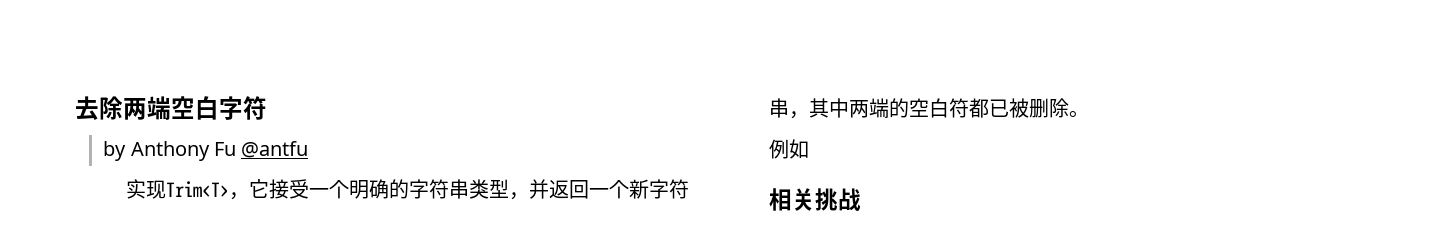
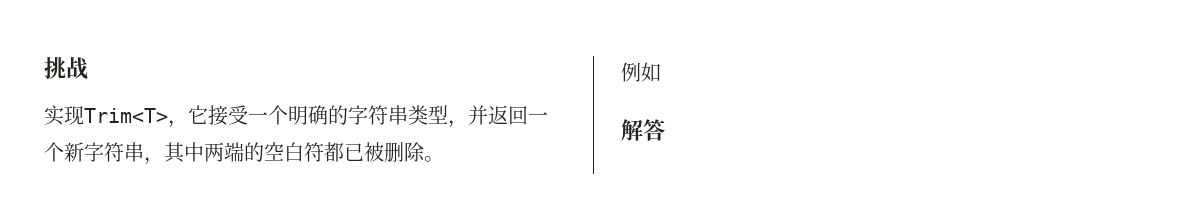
- 去除两端空白字符
- by Anthony Fu @antfu
+ 挑战
- 相关挑战
+ 解答

